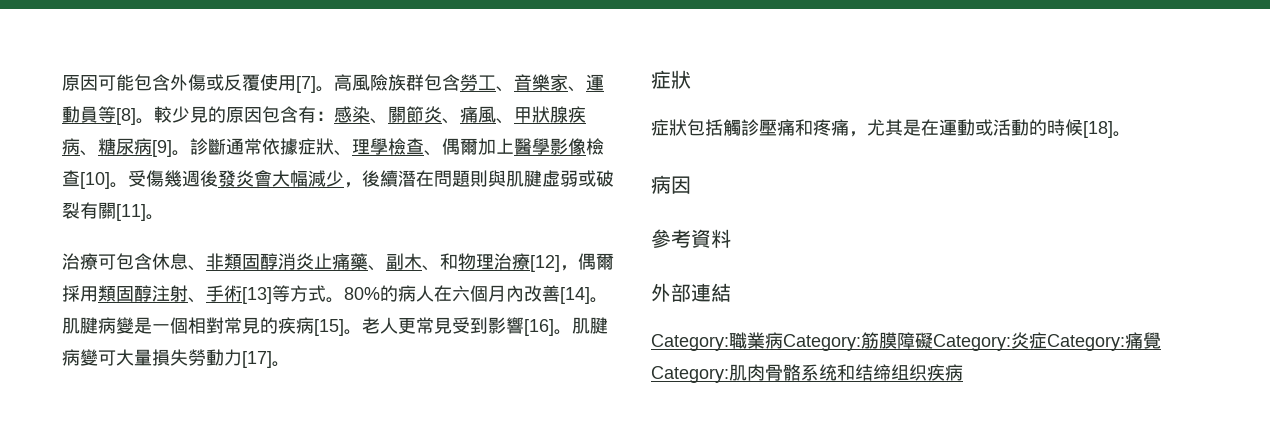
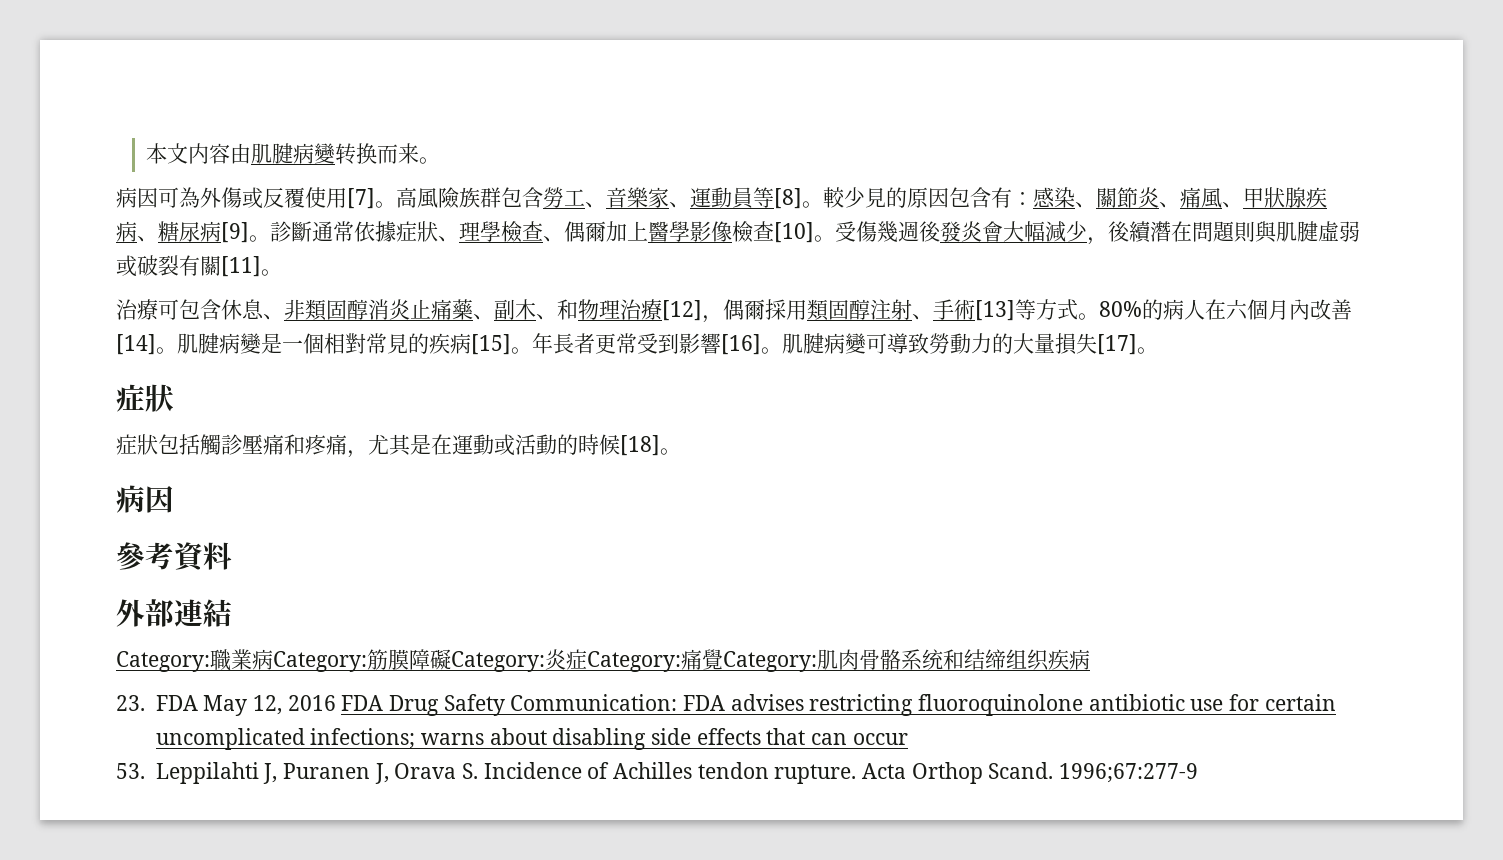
- 原因可能包含外傷或反覆使用[7]。
+ 本文内容由肌腱病變转换而来。
+ 病因可為外傷或反覆使用[7]。
- 老人更常見受到影響[16]。
+ 年長者更常受到影響[16]。
- 肌腱病變可大量損失勞動力[17]。
+ 肌腱病變可導致勞動力的大量損失[17]。
+ 23. FDA May 12, 2016 FDA Drug Safety Communication: FDA advises restricting fluoroquinolone antibiotic use for certain uncomplicated infections; warns about disabling side effects that can occur
+ 53. Leppilahti J, Puranen J, Orava S. Incidence of Achilles tendon rupture. Acta Orthop Scand. 1996;67:277-9

